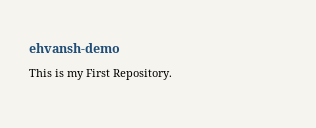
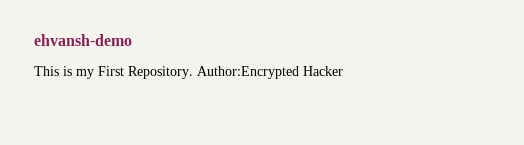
+ Author:Encrypted Hacker

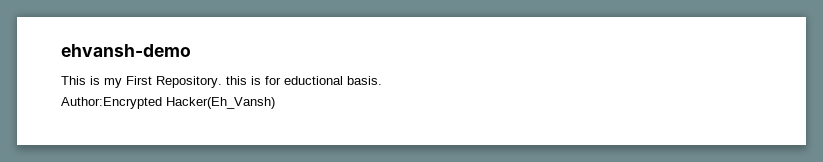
- This is my First Repository. Author:Encrypted Hacker
+ This is my First Repository. this is for eductional basis.
+ Author:Encrypted Hacker(Eh_Vansh)

